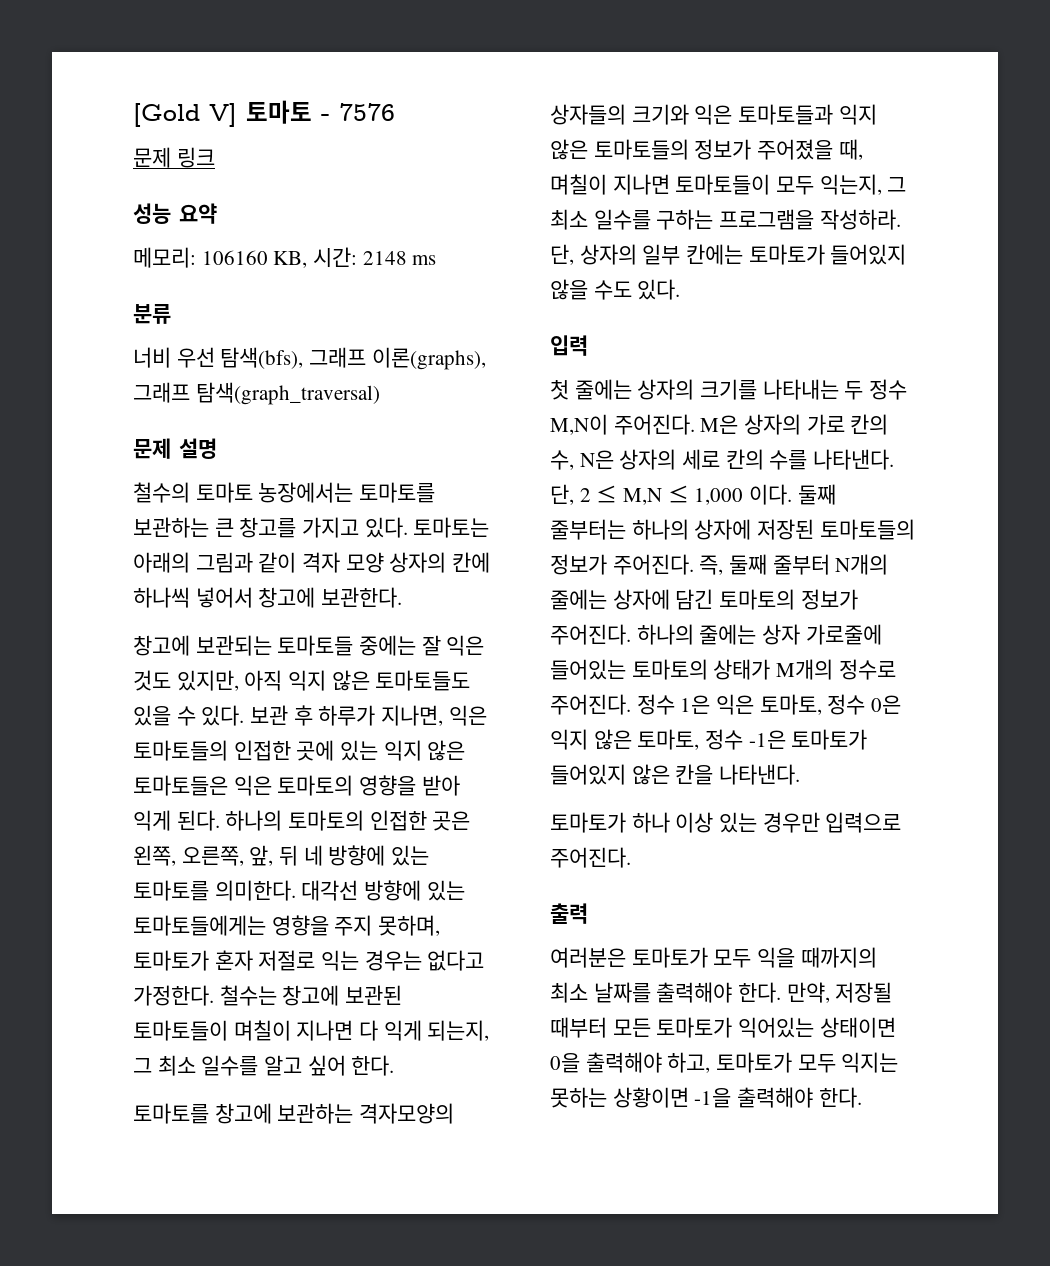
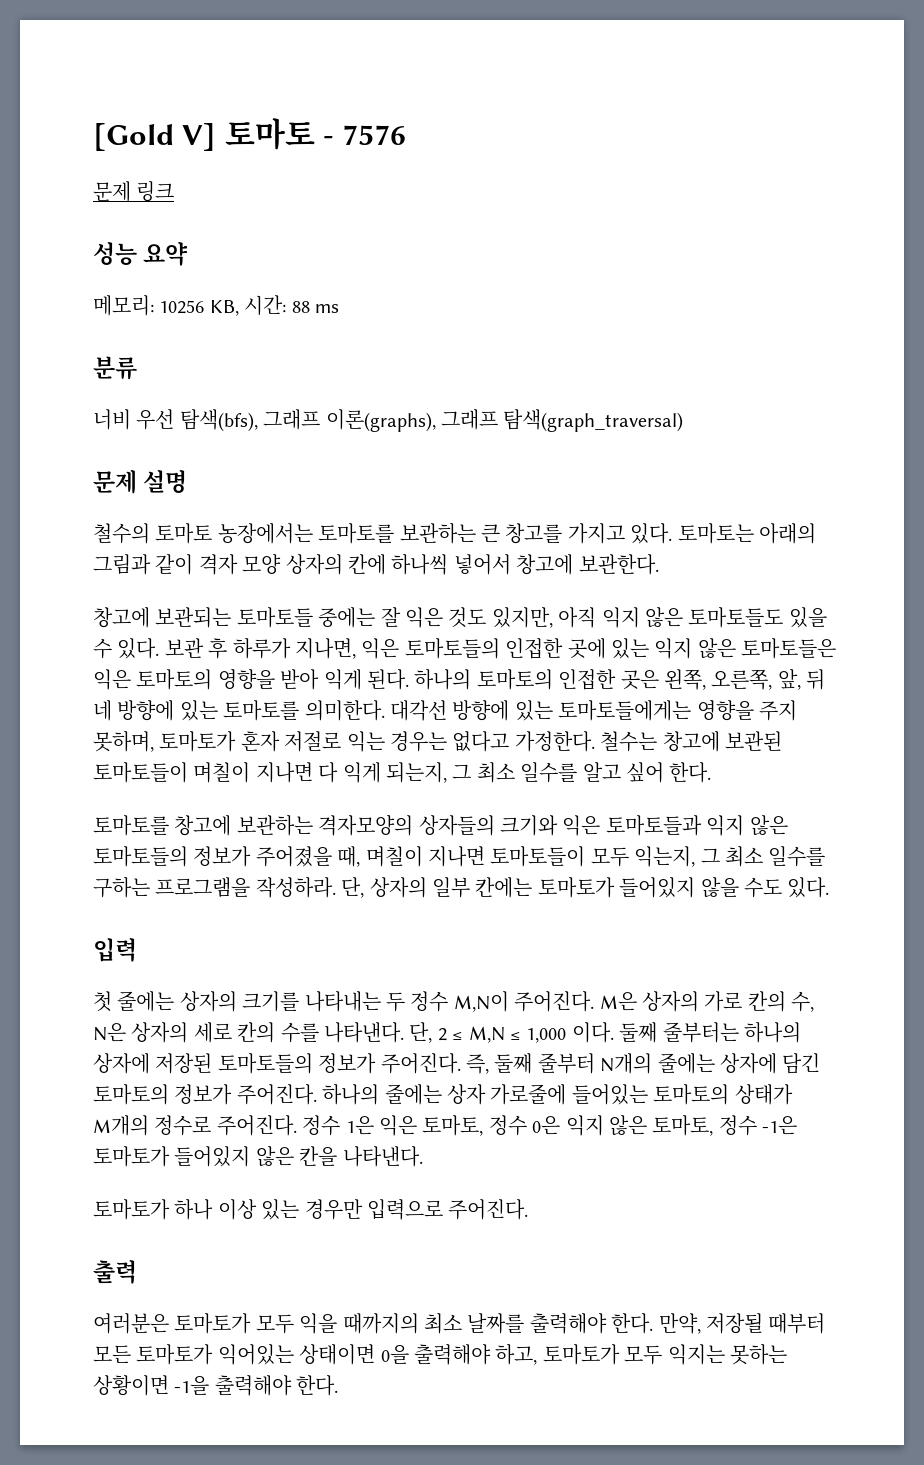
- 메모리: 106160 KB, 시간: 2148 ms
+ 메모리: 10256 KB, 시간: 88 ms

